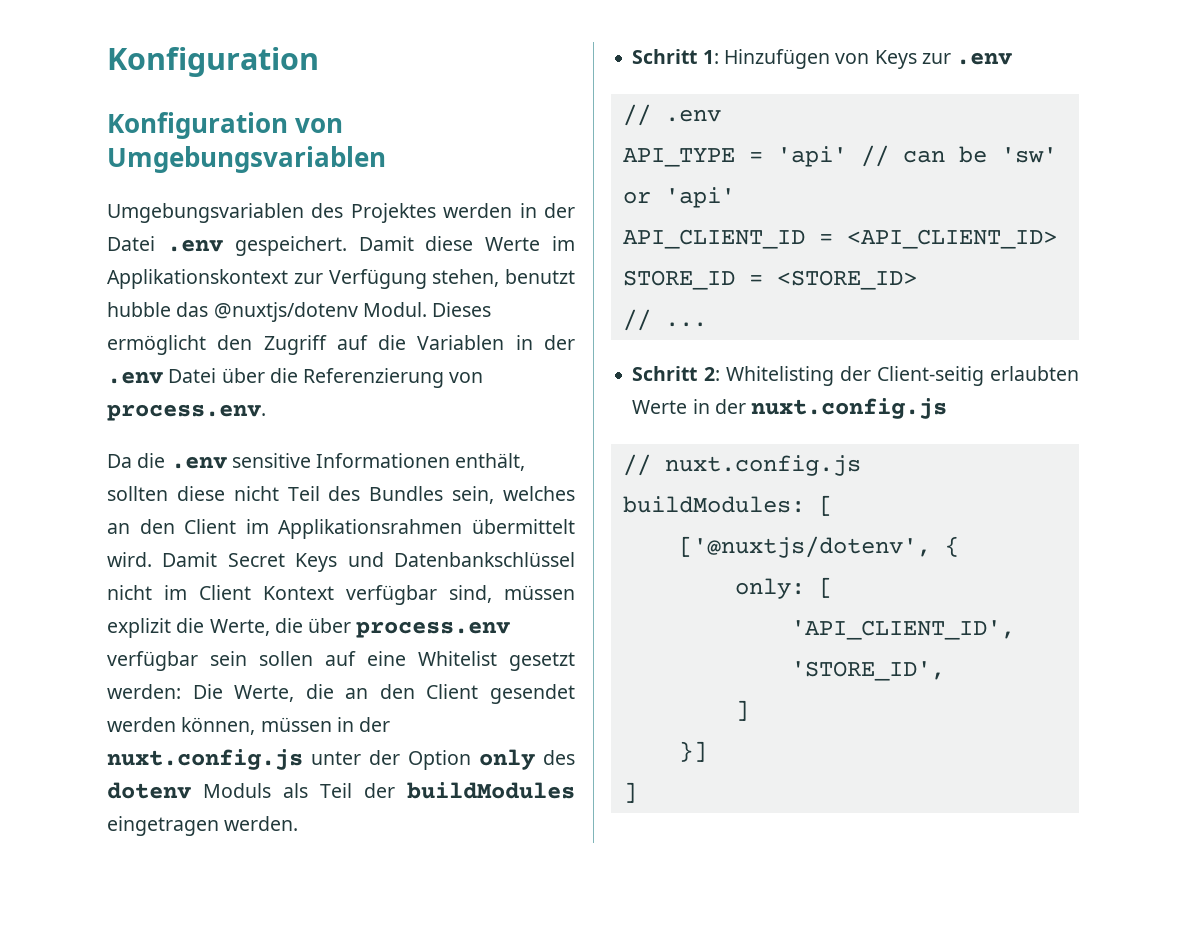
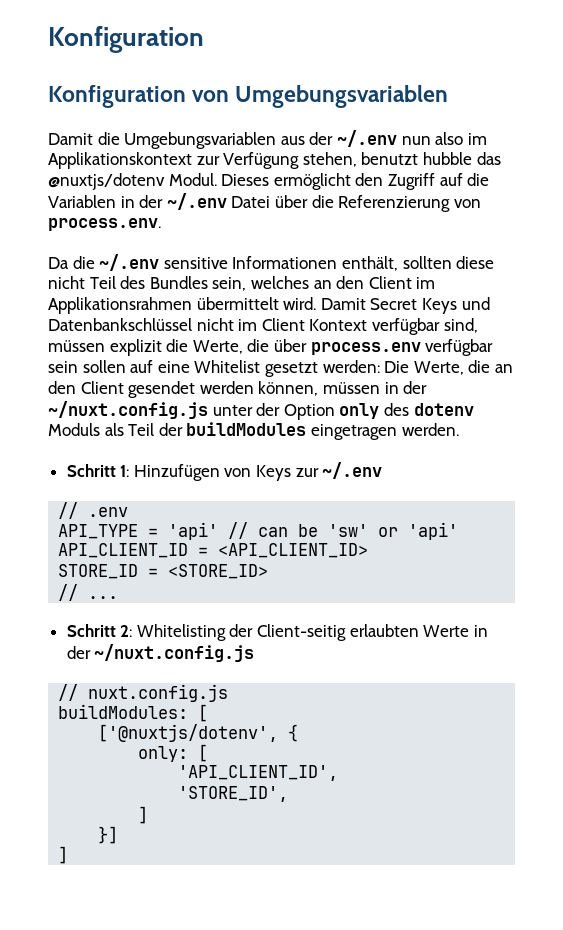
- Umgebungsvariablen des Projektes werden in der Datei .env gespeichert. Damit diese Werte im Applikationskontext zur Verfügung stehen, benutzt hubble das @nuxtjs/dotenv Modul.
+ Damit die Umgebungsvariablen aus der ~/.env nun also im Applikationskontext zur Verfügung stehen, benutzt hubble das @nuxtjs/dotenv Modul.
- Dieses ermöglicht den Zugriff auf die Variablen in der .env Datei über die Referenzierung von process.env.
+ Dieses ermöglicht den Zugriff auf die Variablen in der ~/.env Datei über die Referenzierung von process.env.
- Da die .env sensitive Informationen enthält, sollten diese nicht Teil des Bundles sein, welches an den Client im Applikationsrahmen übermittelt wird.
+ Da die ~/.env sensitive Informationen enthält, sollten diese nicht Teil des Bundles sein, welches an den Client im Applikationsrahmen übermittelt wird.
- Damit Secret Keys und Datenbankschlüssel nicht im Client Kontext verfügbar sind, müssen explizit die Werte, die über process.env verfügbar sein sollen auf eine Whitelist gesetzt werden: Die Werte, die an den Client gesendet werden können, müssen in der nuxt.config.js unter der Option only des dotenv Moduls als Teil der buildModules eingetragen werden.
+ Damit Secret Keys und Datenbankschlüssel nicht im Client Kontext verfügbar sind, müssen explizit die Werte, die über process.env verfügbar sein sollen auf eine Whitelist gesetzt werden: Die Werte, die an den Client gesendet werden können, müssen in der ~/nuxt.config.js unter der Option only des dotenv Moduls als Teil der buildModules eingetragen werden.
- Schritt 1: Hinzufügen von Keys zur .env
+ Schritt 1: Hinzufügen von Keys zur ~/.env
- Schritt 2: Whitelisting der Client-seitig erlaubten Werte in der nuxt.config.js
+ Schritt 2: Whitelisting der Client-seitig erlaubten Werte in der ~/nuxt.config.js

